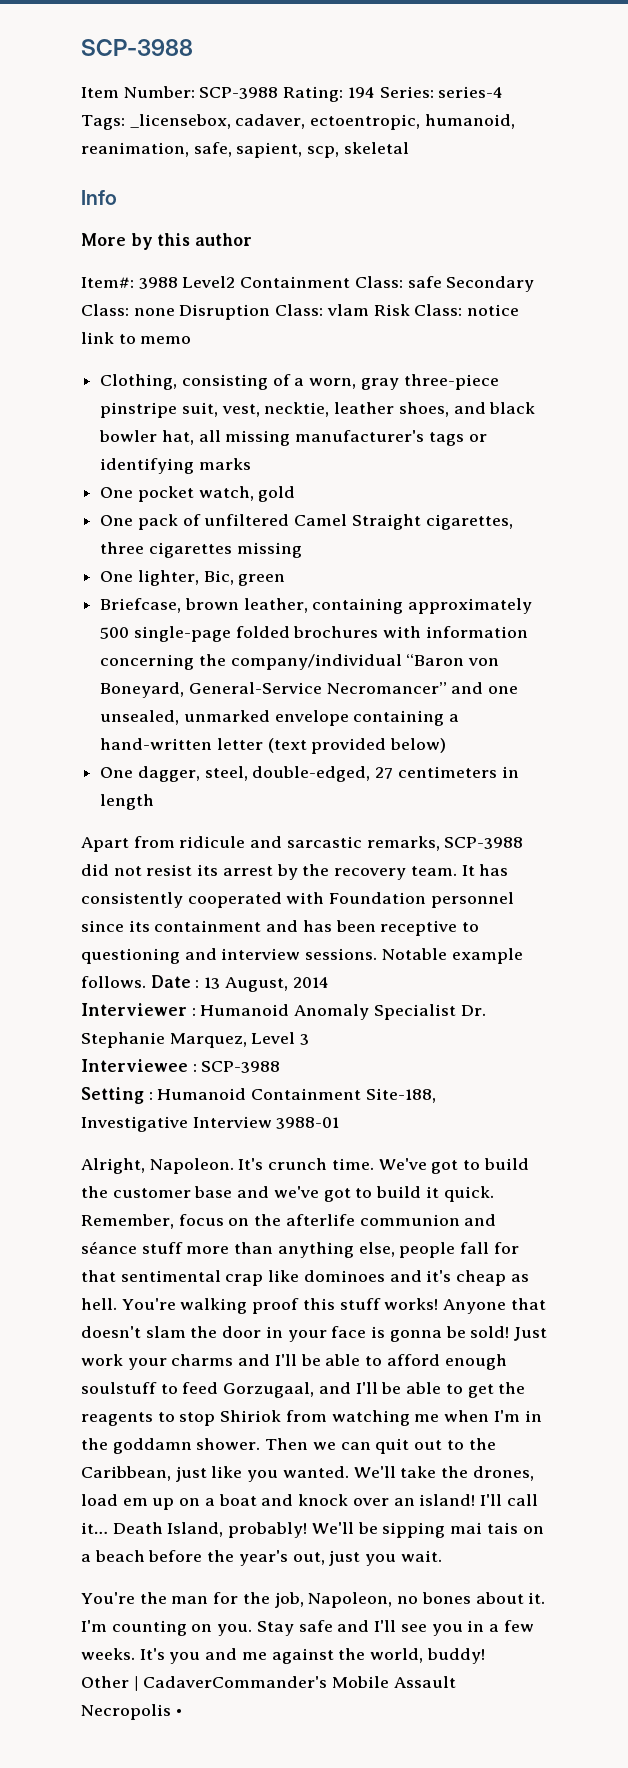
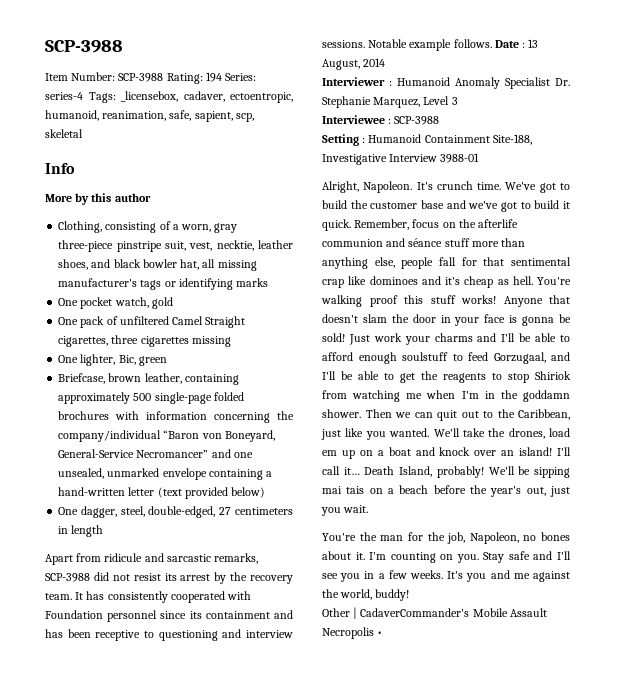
- Item#: 3988 Level2 Containment Class: safe Secondary Class: none Disruption Class: vlam Risk Class: notice link to memo

